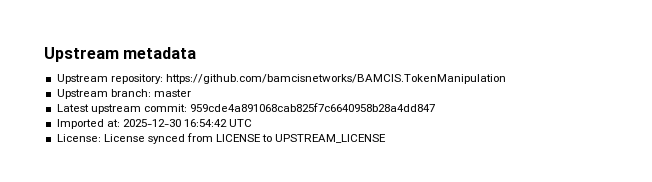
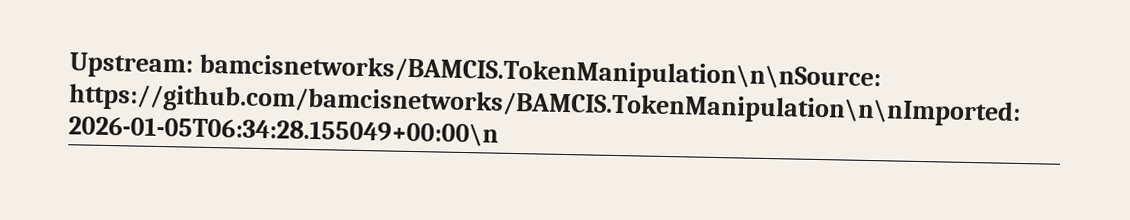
- Upstream metadata
- Upstream repository: https://github.com/bamcisnetworks/BAMCIS.TokenManipulation
- Upstream branch: master
- Latest upstream commit: 959cde4a891068cab825f7c6640958b28a4dd847
- Imported at: 2025-12-30 16:54:42 UTC
- License: License synced from LICENSE to UPSTREAM_LICENSE
+ Upstream: bamcisnetworks/BAMCIS.TokenManipulation\n\nSource: https://github.com/bamcisnetworks/BAMCIS.TokenManipulation\n\nImported: 2026-01-05T06:34:28.155049+00:00\n

